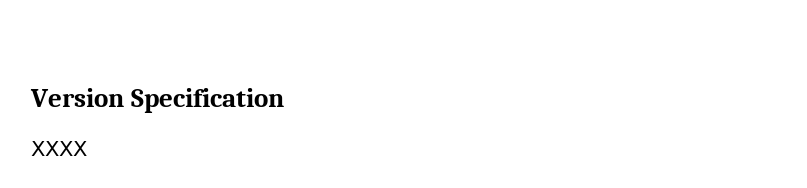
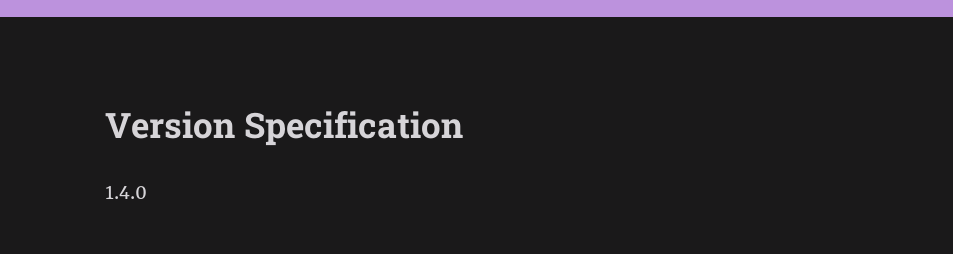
- XXXX
+ 1.4.0

